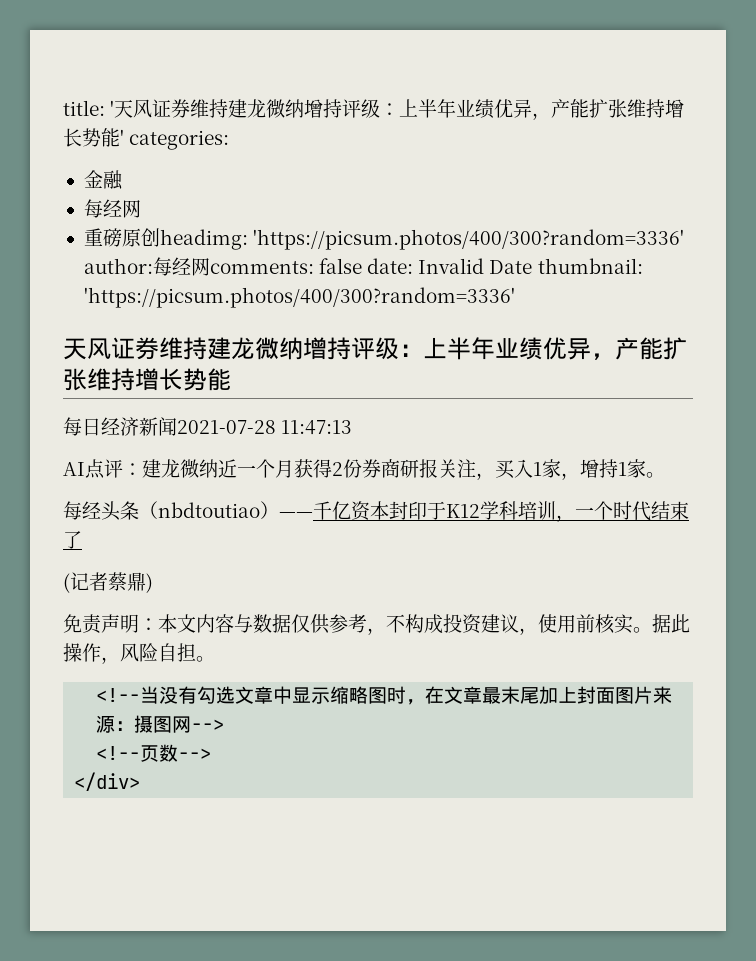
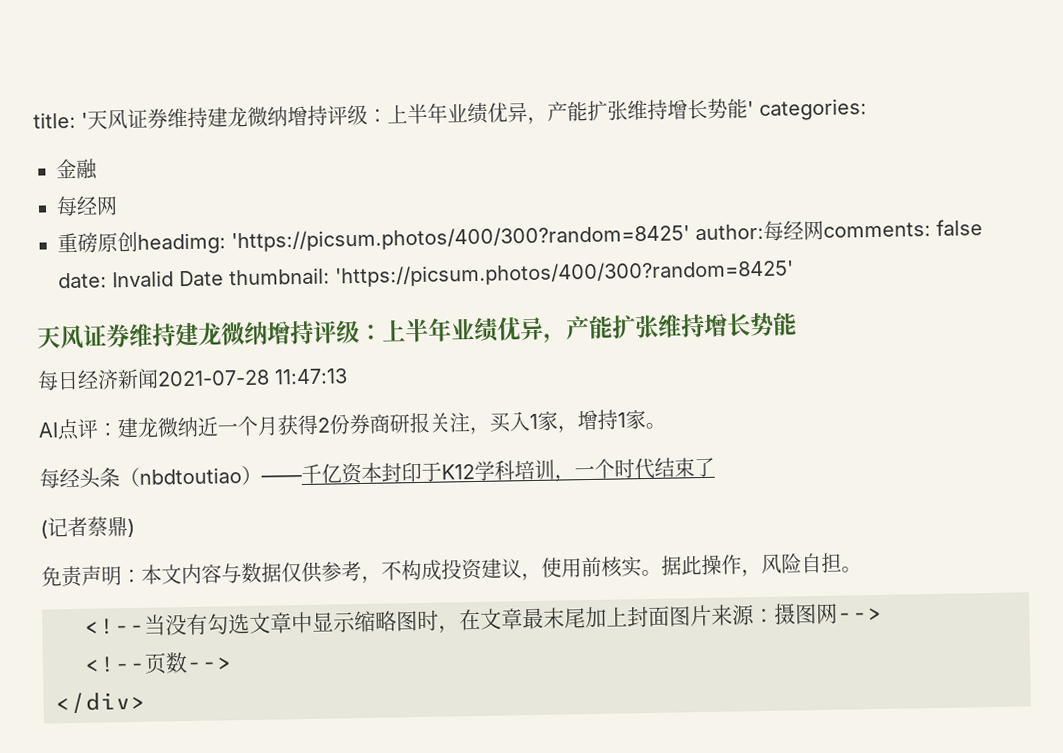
- 重磅原创headimg: 'https://picsum.photos/400/300?random=3336' author:每经网comments: false date: Invalid Date thumbnail: 'https://picsum.photos/400/300?random=3336'
+ 重磅原创headimg: 'https://picsum.photos/400/300?random=8425' author:每经网comments: false date: Invalid Date thumbnail: 'https://picsum.photos/400/300?random=8425'

